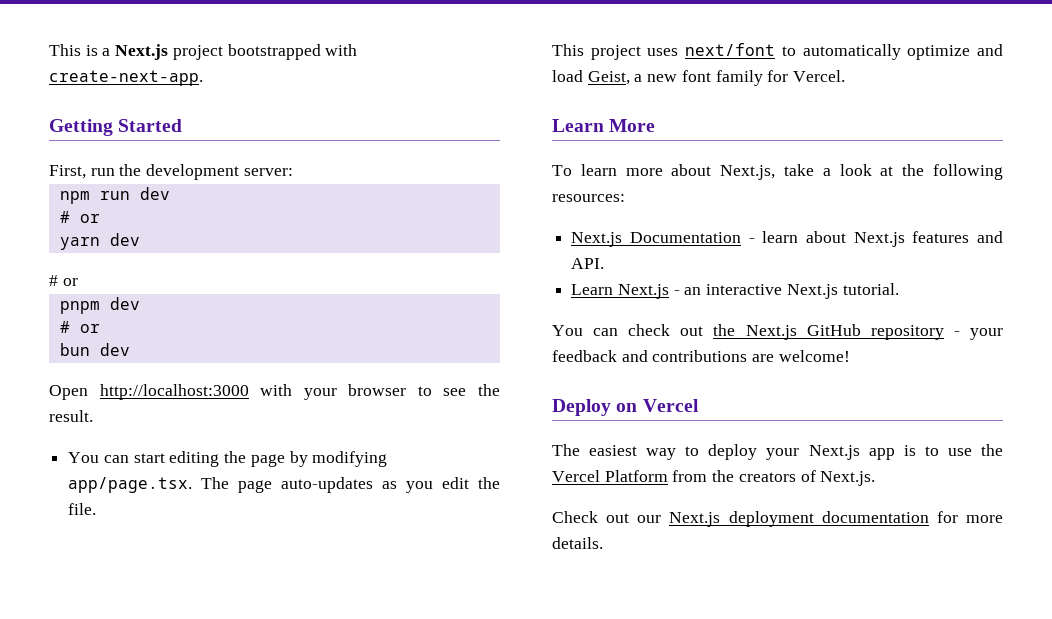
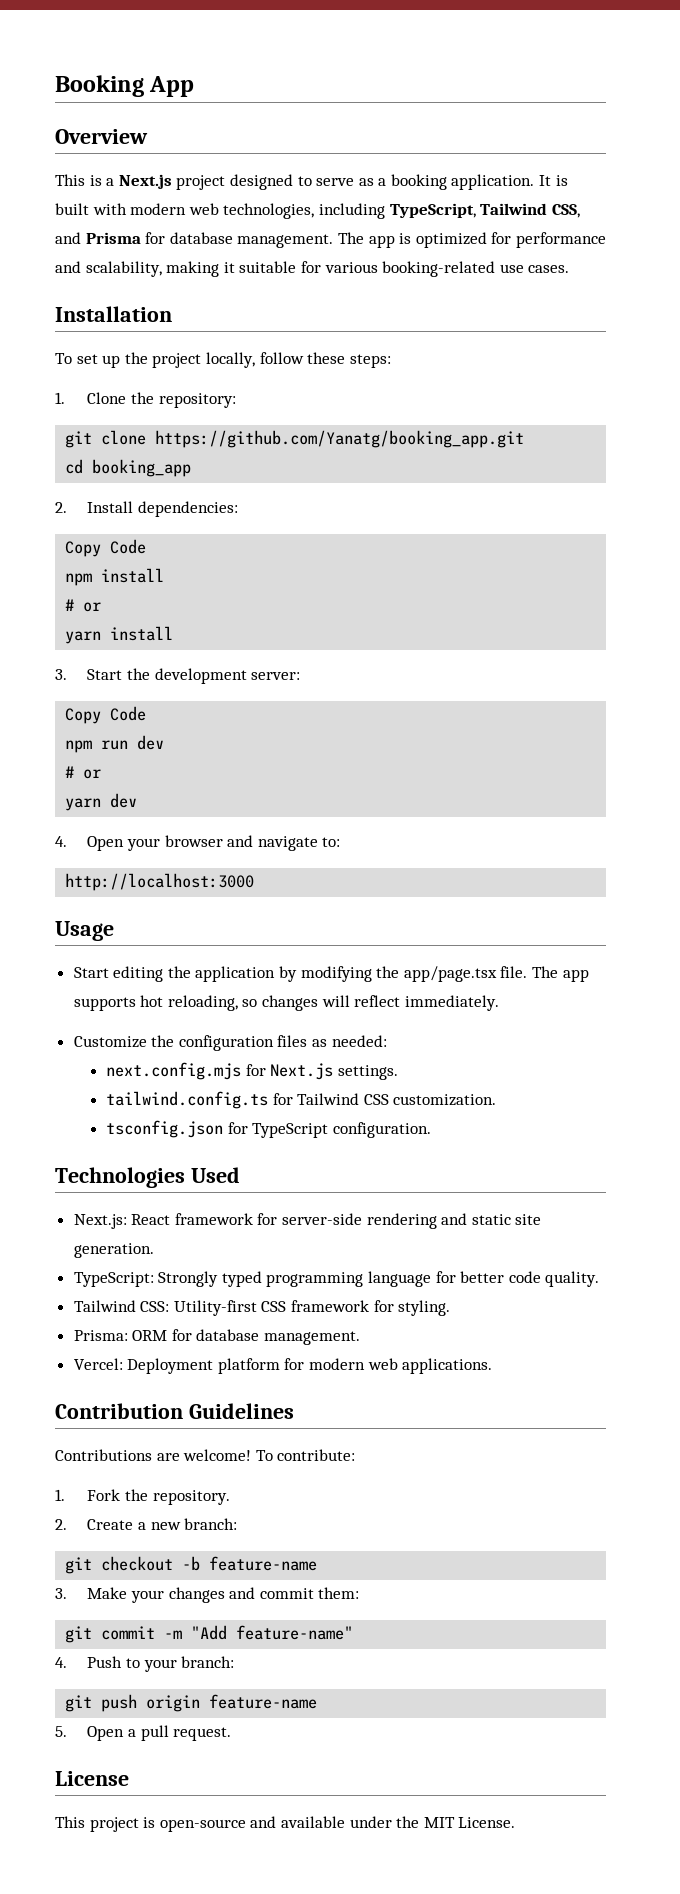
+ Booking App
+ Overview
- This is a Next.js project bootstrapped with create-next-app.
- Getting Started
- First, run the development server:
+ This is a Next.js project designed to serve as a booking application. It is built with modern web technologies, including TypeScript, Tailwind CSS, and Prisma for database management. The app is optimized for performance and scalability, making it suitable for various booking-related use cases.
+ Installation
+ To set up the project locally, follow these steps:
+ 1. Clone the repository:
+ git clone https://github.com/Yanatg/booking_app.git
+ cd booking_app
+ 2. Install dependencies:
+ Copy Code
+ npm install
+ # or
+ yarn install
+ 3. Start the development server:
+ Copy Code
  yarn dev
- # or
- pnpm dev
- # or
- bun dev
- Open http://localhost:3000 with your browser to see the result.
- You can start editing the page by modifying app/page.tsx. The page auto-updates as you edit the file.
- This project uses next/font to automatically optimize and load Geist, a new font family for Vercel.
- Learn More
- To learn more about Next.js, take a look at the following resources:
- Next.js Documentation - learn about Next.js features and API.
- Learn Next.js - an interactive Next.js tutorial.
- You can check out the Next.js GitHub repository - your feedback and contributions are welcome!
- Deploy on Vercel
- The easiest way to deploy your Next.js app is to use the Vercel Platform from the creators of Next.js.
- Check out our Next.js deployment documentation for more details.
+ 4. Open your browser and navigate to:
+ http://localhost:3000
+ Usage
+ Start editing the application by modifying the app/page.tsx file. The app supports hot reloading, so changes will reflect immediately.
+ Customize the configuration files as needed:
+ next.config.mjs for Next.js settings.
+ tailwind.config.ts for Tailwind CSS customization.
+ tsconfig.json for TypeScript configuration.
+ Technologies Used
+ Next.js: React framework for server-side rendering and static site generation.
+ TypeScript: Strongly typed programming language for better code quality.
+ Tailwind CSS: Utility-first CSS framework for styling.
+ Prisma: ORM for database management.
+ Vercel: Deployment platform for modern web applications.
+ Contribution Guidelines
+ Contributions are welcome! To contribute:
+ 1. Fork the repository.
+ 2. Create a new branch:
+ git checkout -b feature-name
+ 3. Make your changes and commit them:
+ git commit -m "Add feature-name"
+ 4. Push to your branch:
+ git push origin feature-name
+ 5. Open a pull request.
+ License
+ This project is open-source and available under the MIT License.

